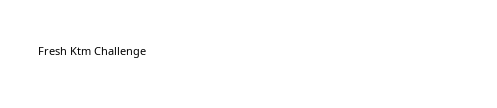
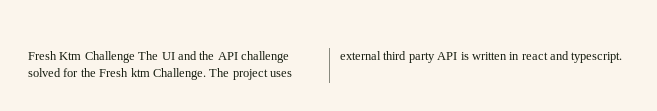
- Fresh Ktm Challenge
+ Fresh Ktm Challenge The UI and the API challenge solved for the Fresh ktm Challenge. The project uses external third party API is written in react and typescript.

